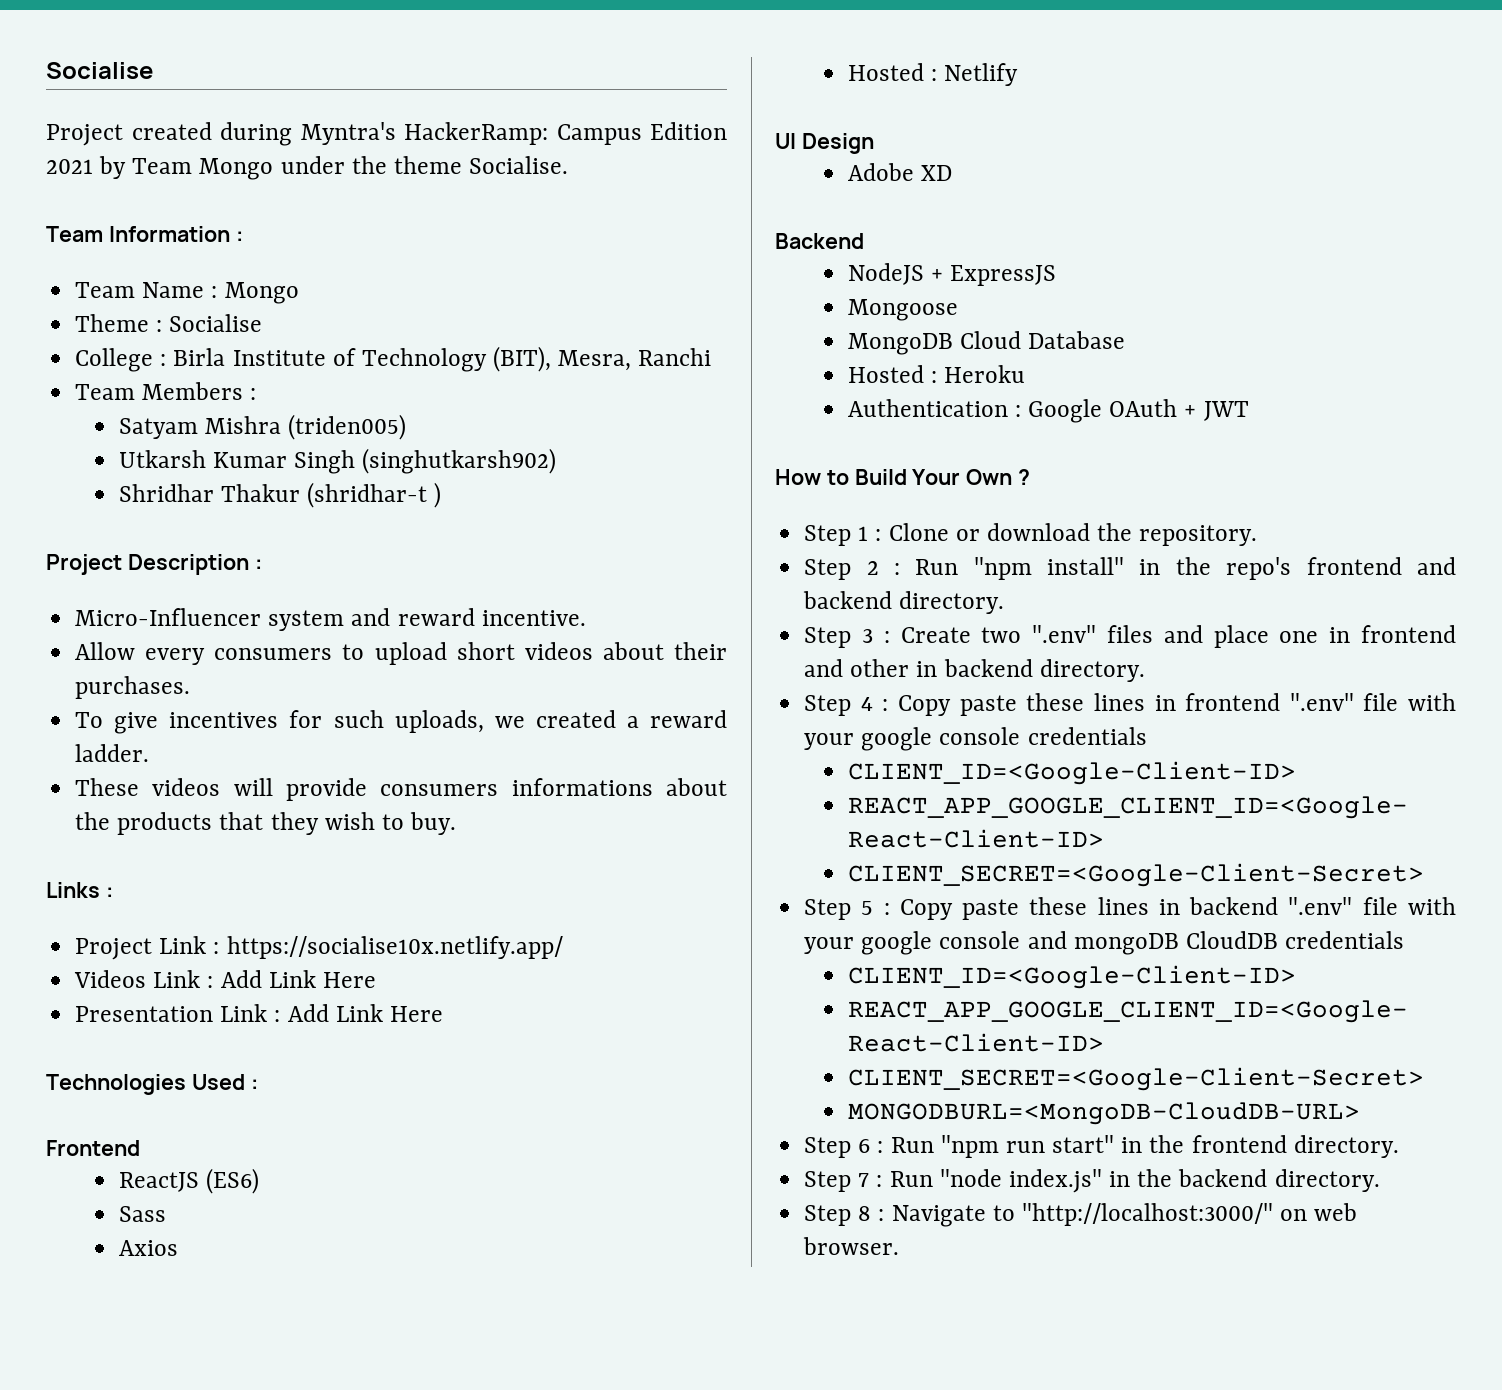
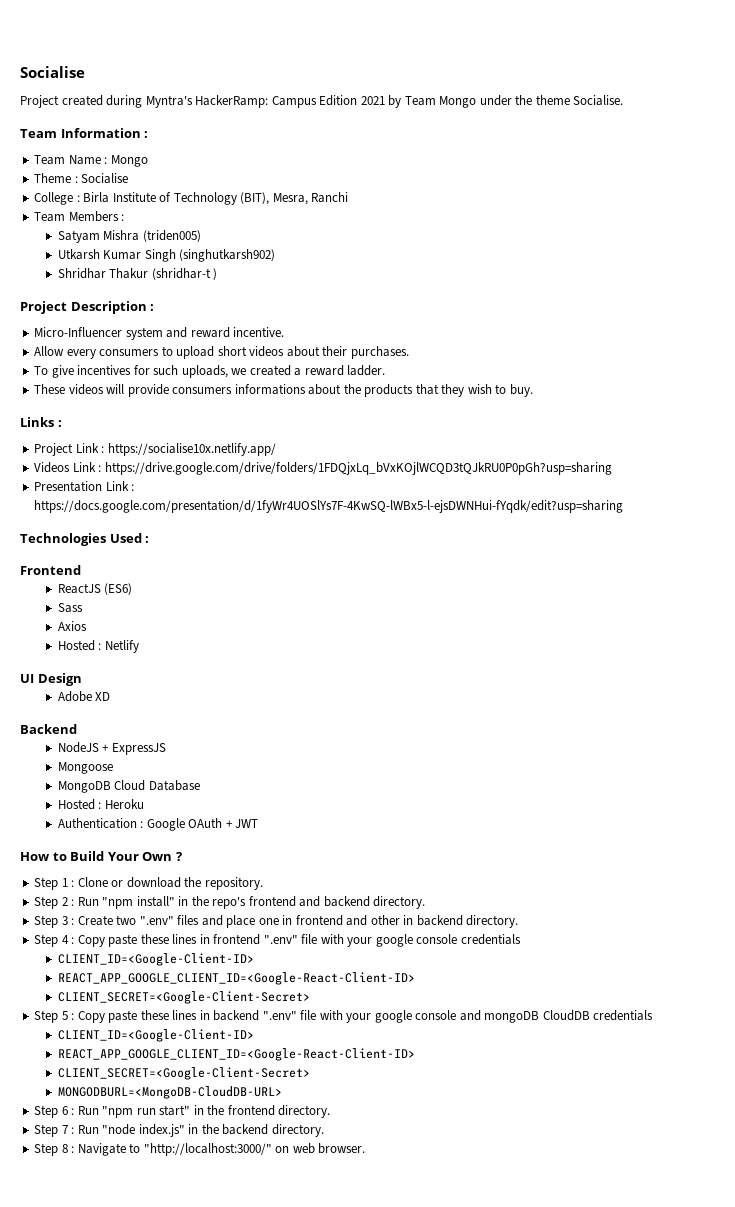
- Videos Link : Add Link Here
+ Videos Link : https://drive.google.com/drive/folders/1FDQjxLq_bVxKOjlWCQD3tQJkRU0P0pGh?usp=sharing
- Presentation Link : Add Link Here
+ Presentation Link : https://docs.google.com/presentation/d/1fyWr4UOSlYs7F-4KwSQ-lWBx5-l-ejsDWNHui-fYqdk/edit?usp=sharing

